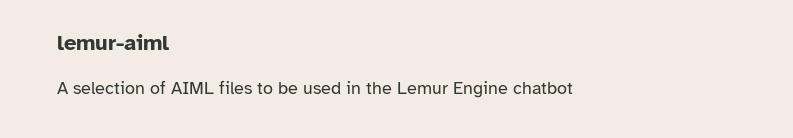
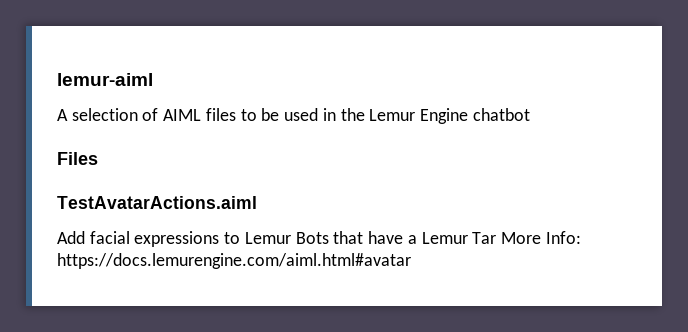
+ Files
+ TestAvatarActions.aiml
+ Add facial expressions to Lemur Bots that have a Lemur Tar More Info: https://docs.lemurengine.com/aiml.html#avatar

